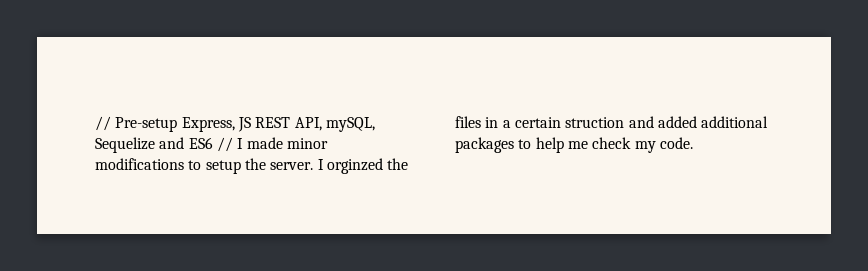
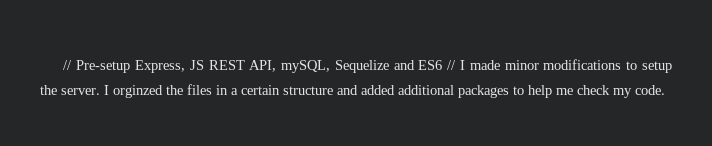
- I orginzed the files in a certain struction and added additional packages to help me check my code.
+ I orginzed the files in a certain structure and added additional packages to help me check my code.

